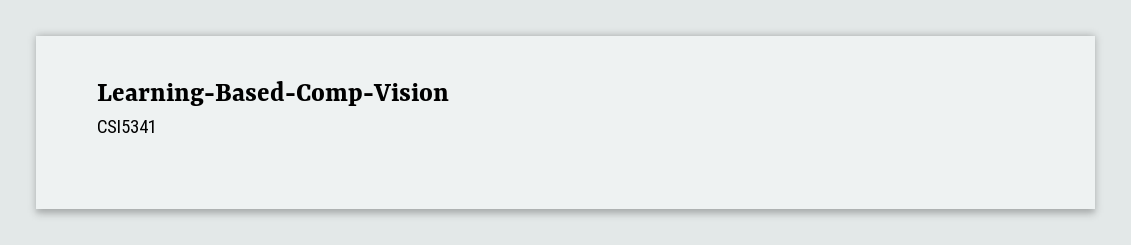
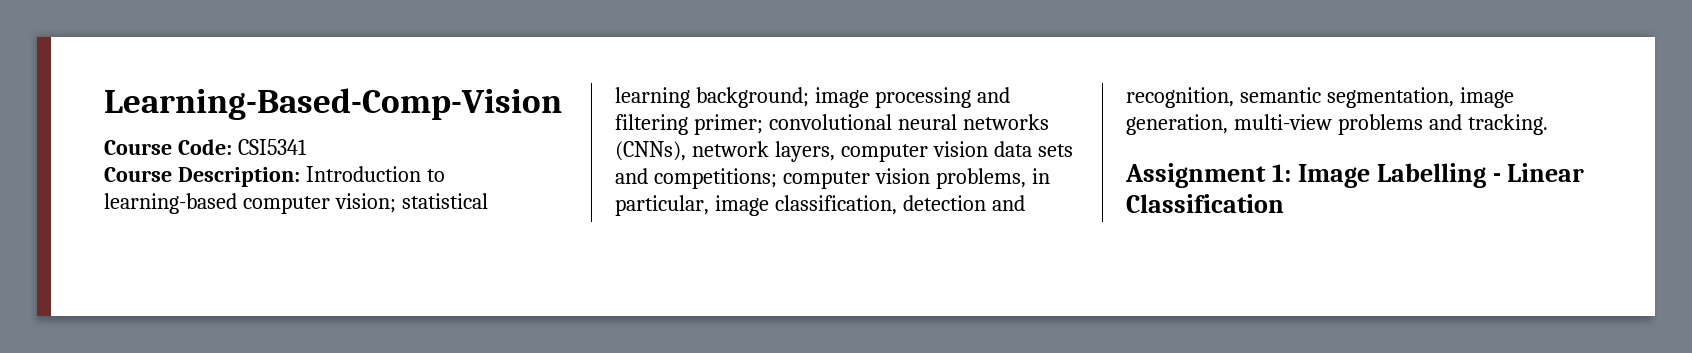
- CSI5341
+ Course Code: CSI5341
+ Course Description: Introduction to learning-based computer vision; statistical learning background; image processing and filtering primer; convolutional neural networks (CNNs), network layers, computer vision data sets and competitions; computer vision problems, in particular, image classification, detection and recognition, semantic segmentation, image generation, multi-view problems and tracking.
+ Assignment 1: Image Labelling - Linear Classification

